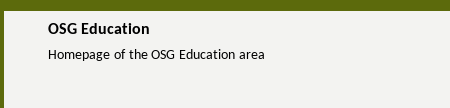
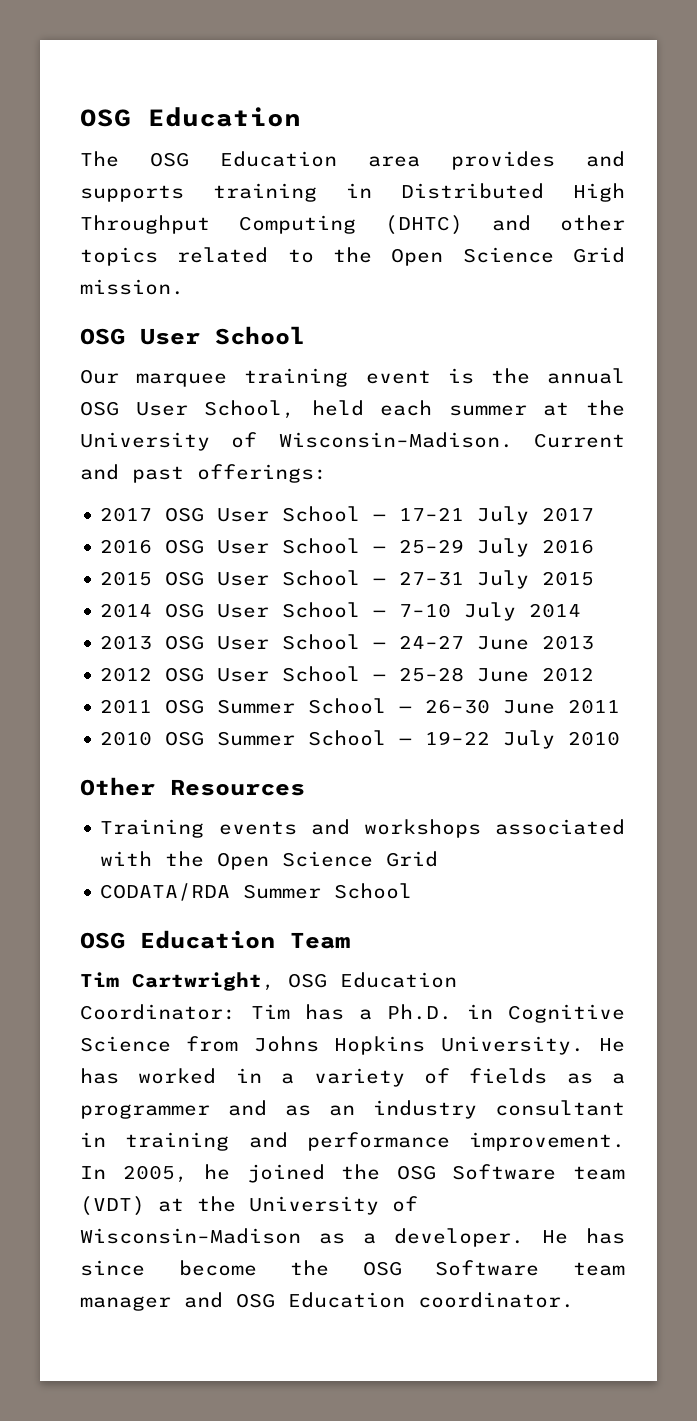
- Homepage of the OSG Education area
+ The OSG Education area provides and supports training in Distributed High Throughput Computing (DHTC) and other topics related to the Open Science Grid mission.
+ OSG User School
+ Our marquee training event is the annual OSG User School, held each summer at the University of Wisconsin–Madison. Current and past offerings:
+ 2017 OSG User School — 17–21 July 2017
+ 2016 OSG User School — 25–29 July 2016
+ 2015 OSG User School — 27–31 July 2015
+ 2014 OSG User School — 7–10 July 2014
+ 2013 OSG User School — 24–27 June 2013
+ 2012 OSG User School — 25–28 June 2012
+ 2011 OSG Summer School — 26–30 June 2011
+ 2010 OSG Summer School — 19–22 July 2010
+ Other Resources
+ Training events and workshops associated with the Open Science Grid
+ CODATA/RDA Summer School
+ OSG Education Team
+ Tim Cartwright, OSG Education Coordinator: Tim has a Ph.D. in Cognitive Science from Johns Hopkins University. He has worked in a variety of fields as a programmer and as an industry consultant in training and performance improvement. In 2005, he joined the OSG Software team (VDT) at the University of Wisconsin–Madison as a developer. He has since become the OSG Software team manager and OSG Education coordinator.

